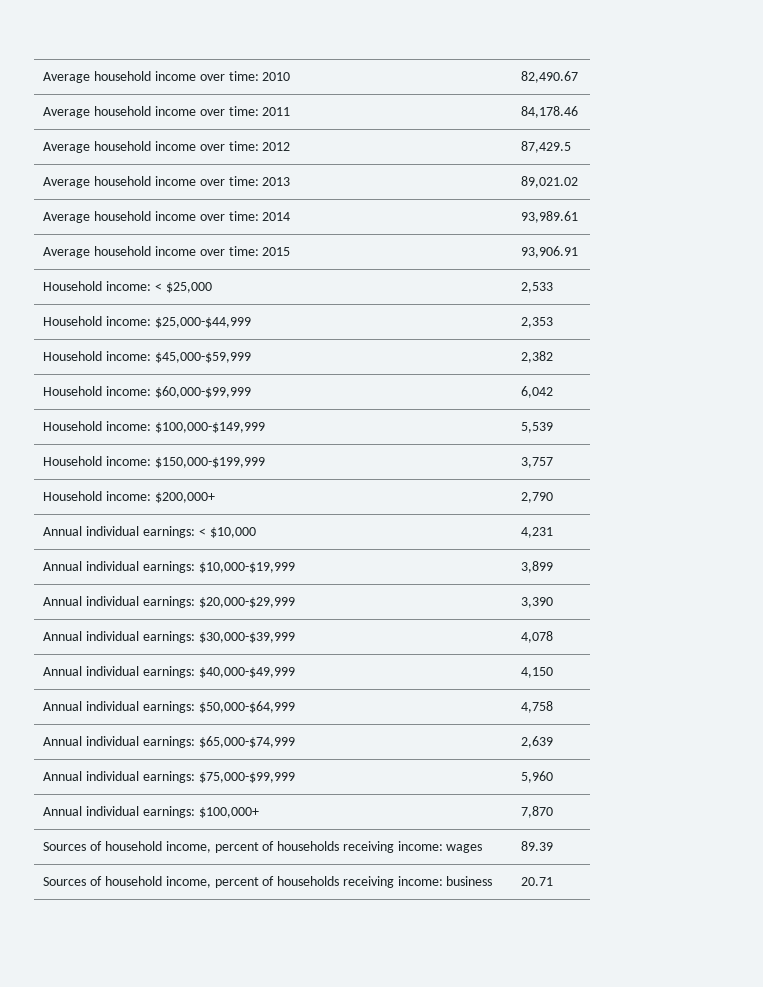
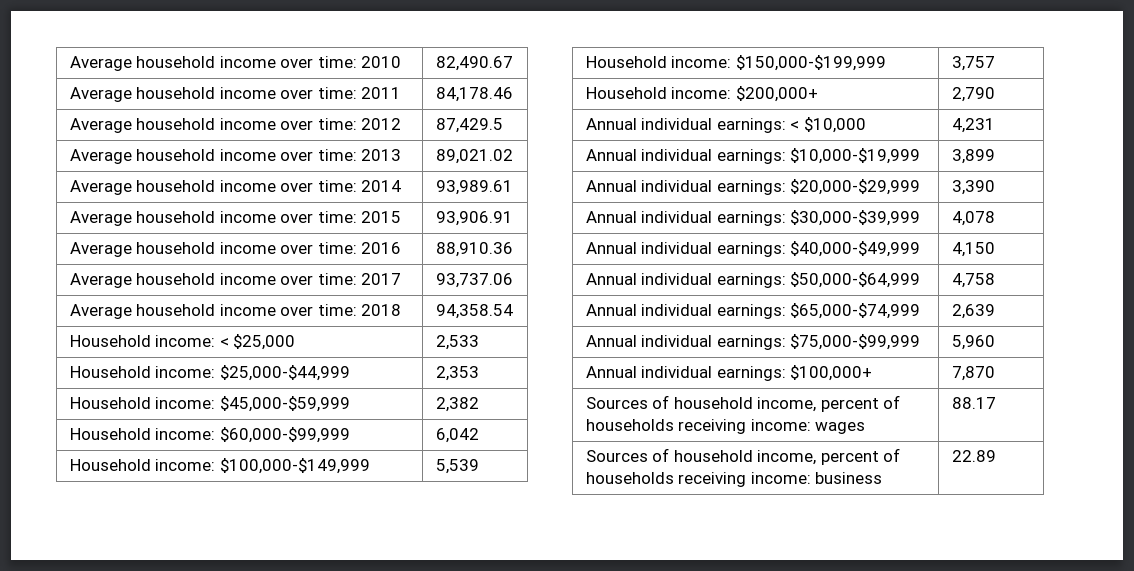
+ Average household income over time: 2016 | 88,910.36
+ Average household income over time: 2017 | 93,737.06
+ Average household income over time: 2018 | 94,358.54
- Sources of household income, percent of households receiving income: wages | 89.39
+ Sources of household income, percent of households receiving income: wages | 88.17
- Sources of household income, percent of households receiving income: business | 20.71
+ Sources of household income, percent of households receiving income: business | 22.89

